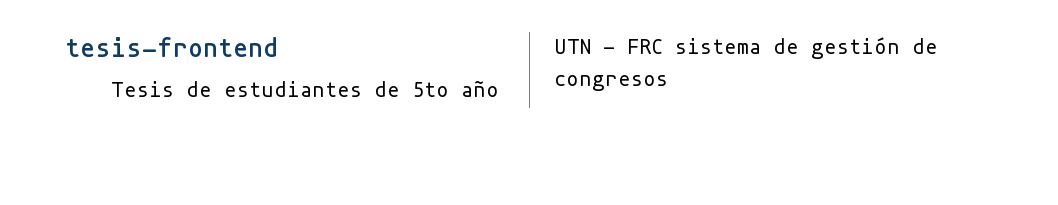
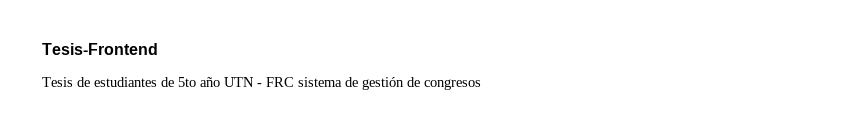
- tesis-frontend
+ Tesis-Frontend

